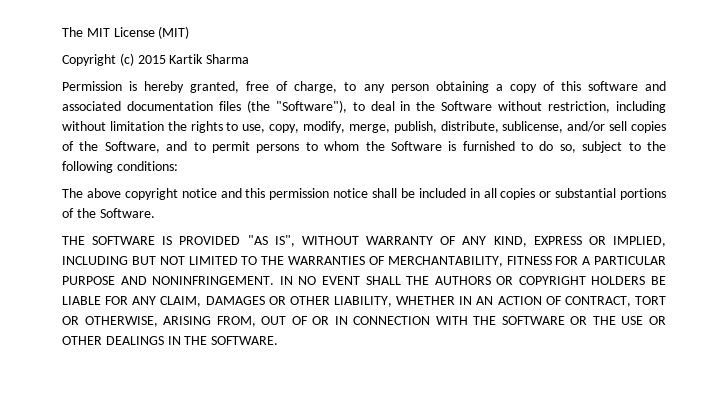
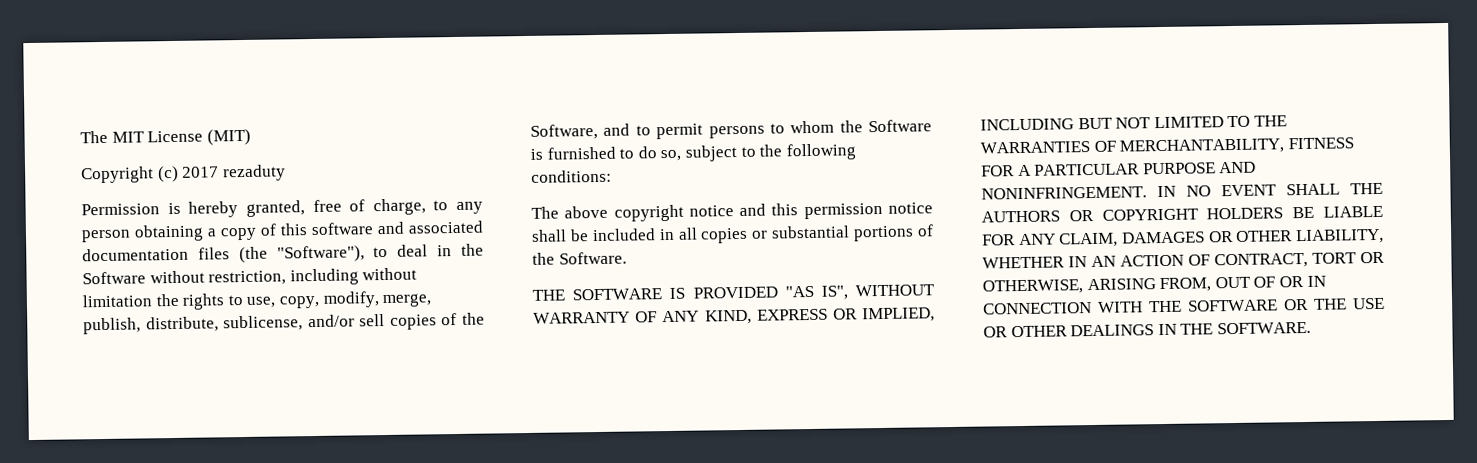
- Copyright (c) 2015 Kartik Sharma
+ Copyright (c) 2017 rezaduty

